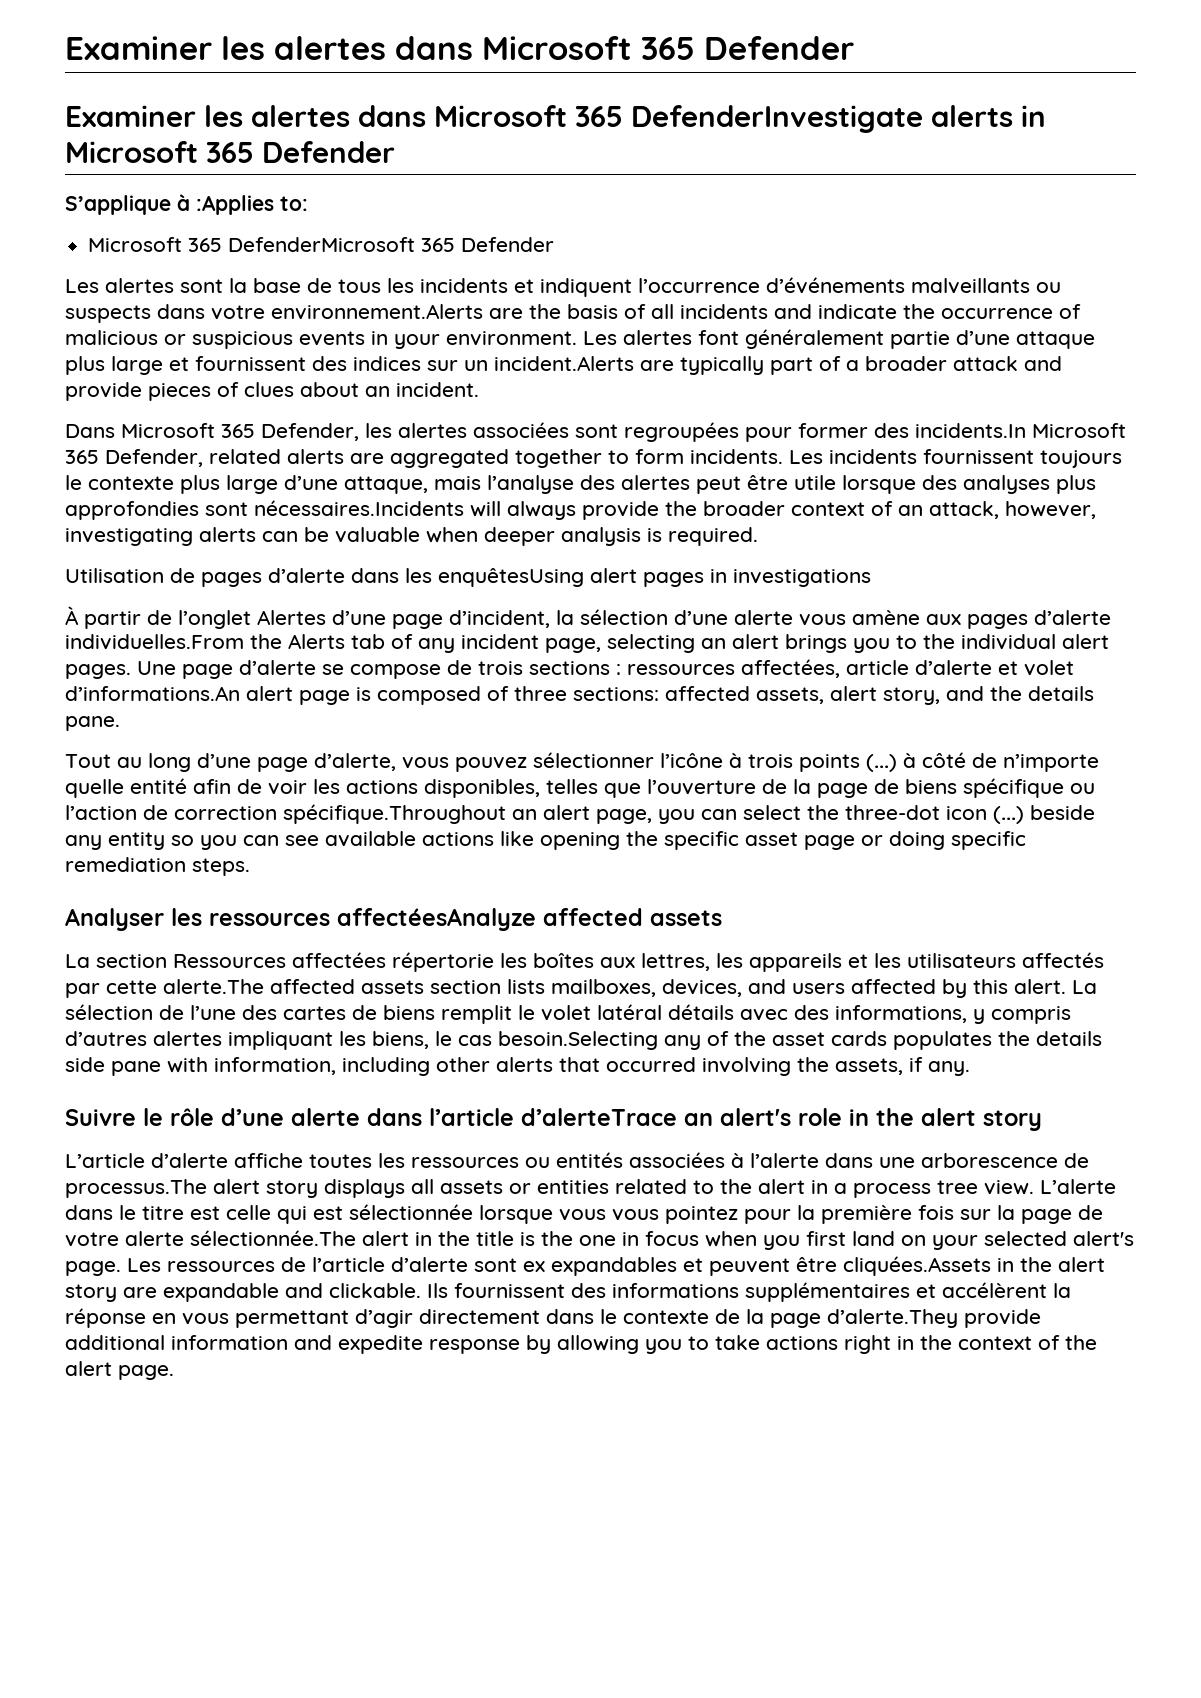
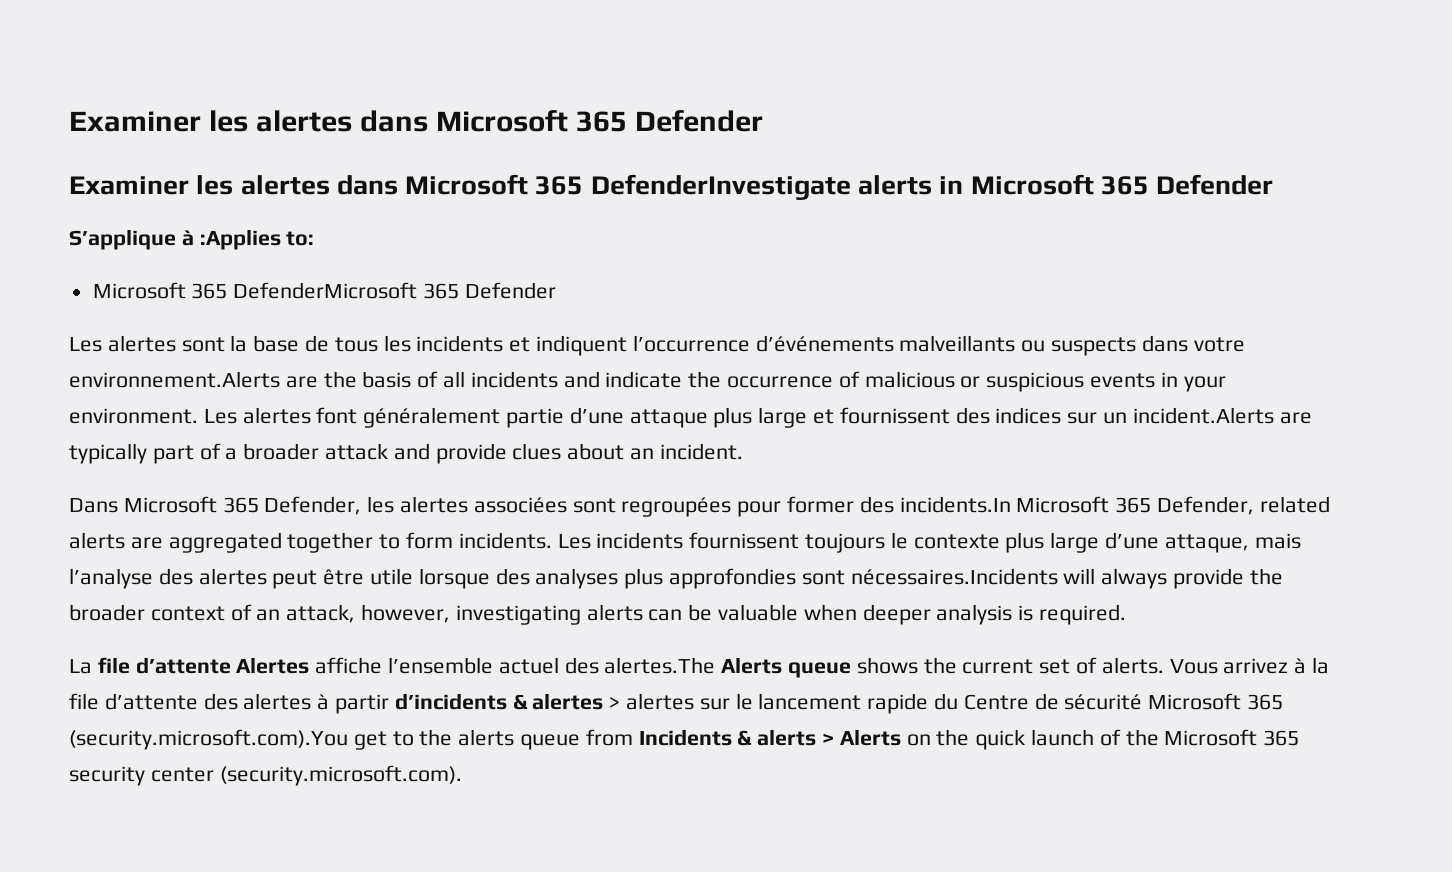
- Les alertes font généralement partie d’une attaque plus large et fournissent des indices sur un incident.Alerts are typically part of a broader attack and provide pieces of clues about an incident.
+ Les alertes font généralement partie d’une attaque plus large et fournissent des indices sur un incident.Alerts are typically part of a broader attack and provide clues about an incident.
- Utilisation de pages d’alerte dans les enquêtesUsing alert pages in investigations
- À partir de l’onglet Alertes d’une page d’incident, la sélection d’une alerte vous amène aux pages d’alerte individuelles.From the Alerts tab of any incident page, selecting an alert brings you to the individual alert pages. Une page d’alerte se compose de trois sections : ressources affectées, article d’alerte et volet d’informations.An alert page is composed of three sections: affected assets, alert story, and the details pane.
- Tout au long d’une page d’alerte, vous pouvez sélectionner l’icône à trois points (...) à côté de n’importe quelle entité afin de voir les actions disponibles, telles que l’ouverture de la page de biens spécifique ou l’action de correction spécifique.Throughout an alert page, you can select the three-dot icon (...) beside any entity so you can see available actions like opening the specific asset page or doing specific remediation steps.
- Analyser les ressources affectéesAnalyze affected assets
- La section Ressources affectées répertorie les boîtes aux lettres, les appareils et les utilisateurs affectés par cette alerte.The affected assets section lists mailboxes, devices, and users affected by this alert. La sélection de l’une des cartes de biens remplit le volet latéral détails avec des informations, y compris d’autres alertes impliquant les biens, le cas besoin.Selecting any of the asset cards populates the details side pane with information, including other alerts that occurred involving the assets, if any.
- Suivre le rôle d’une alerte dans l’article d’alerteTrace an alert's role in the alert story
- L’article d’alerte affiche toutes les ressources ou entités associées à l’alerte dans une arborescence de processus.The alert story displays all assets or entities related to the alert in a process tree view. L’alerte dans le titre est celle qui est sélectionnée lorsque vous vous pointez pour la première fois sur la page de votre alerte sélectionnée.The alert in the title is the one in focus when you first land on your selected alert's page. Les ressources de l’article d’alerte sont ex expandables et peuvent être cliquées.Assets in the alert story are expandable and clickable. Ils fournissent des informations supplémentaires et accélèrent la réponse en vous permettant d’agir directement dans le contexte de la page d’alerte.They provide additional information and expedite response by allowing you to take actions right in the context of the alert page.
+ La file d’attente Alertes affiche l’ensemble actuel des alertes.The Alerts queue shows the current set of alerts. Vous arrivez à la file d’attente des alertes à partir d’incidents & alertes > alertes sur le lancement rapide du Centre de sécurité Microsoft 365 (security.microsoft.com).You get to the alerts queue from Incidents & alerts > Alerts on the quick launch of the Microsoft 365 security center (security.microsoft.com).

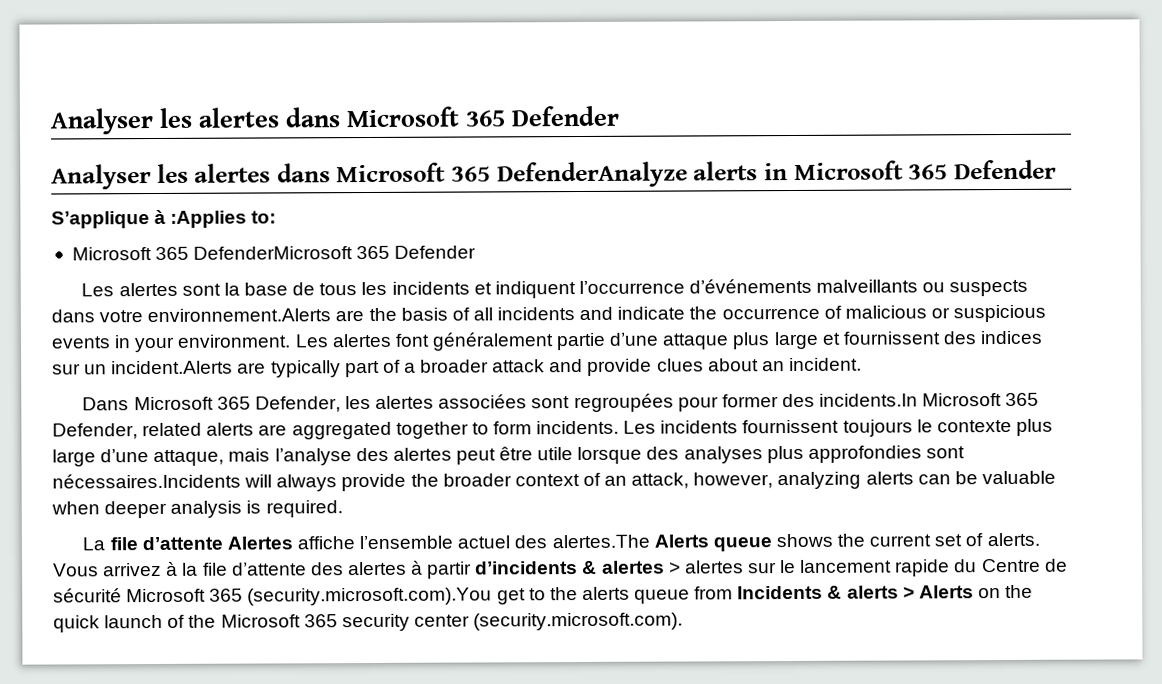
- Examiner les alertes dans Microsoft 365 Defender
+ Analyser les alertes dans Microsoft 365 Defender
- Examiner les alertes dans Microsoft 365 DefenderInvestigate alerts in Microsoft 365 Defender
+ Analyser les alertes dans Microsoft 365 DefenderAnalyze alerts in Microsoft 365 Defender
- Les incidents fournissent toujours le contexte plus large d’une attaque, mais l’analyse des alertes peut être utile lorsque des analyses plus approfondies sont nécessaires.Incidents will always provide the broader context of an attack, however, investigating alerts can be valuable when deeper analysis is required.
+ Les incidents fournissent toujours le contexte plus large d’une attaque, mais l’analyse des alertes peut être utile lorsque des analyses plus approfondies sont nécessaires.Incidents will always provide the broader context of an attack, however, analyzing alerts can be valuable when deeper analysis is required.

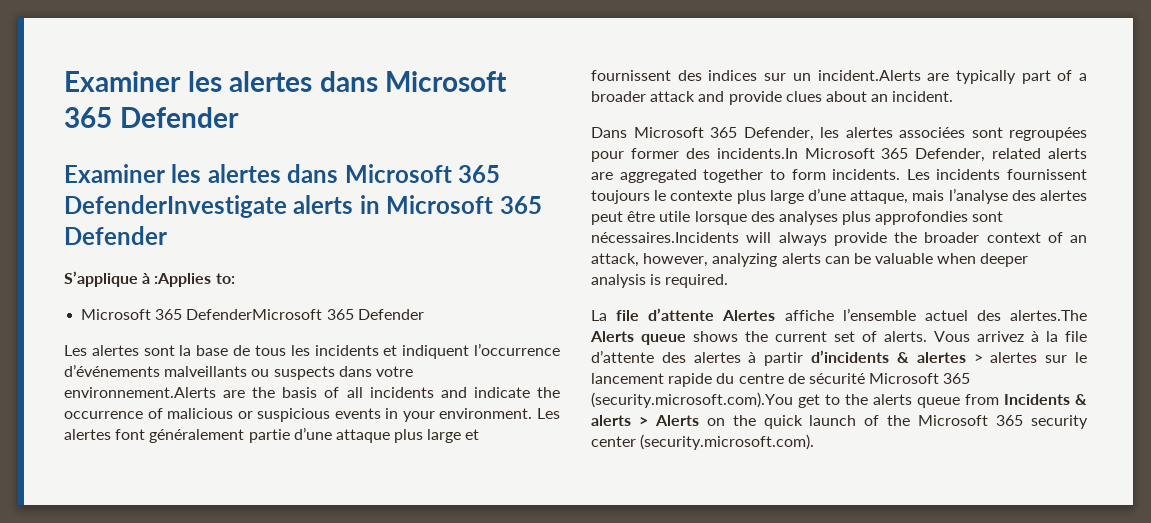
- Analyser les alertes dans Microsoft 365 Defender
+ Examiner les alertes dans Microsoft 365 Defender
- Analyser les alertes dans Microsoft 365 DefenderAnalyze alerts in Microsoft 365 Defender
+ Examiner les alertes dans Microsoft 365 DefenderInvestigate alerts in Microsoft 365 Defender
- Vous arrivez à la file d’attente des alertes à partir d’incidents & alertes > alertes sur le lancement rapide du Centre de sécurité Microsoft 365 (security.microsoft.com).You get to the alerts queue from Incidents & alerts > Alerts on the quick launch of the Microsoft 365 security center (security.microsoft.com).
+ Vous arrivez à la file d’attente des alertes à partir d’incidents & alertes > alertes sur le lancement rapide du centre de sécurité Microsoft 365 (security.microsoft.com).You get to the alerts queue from Incidents & alerts > Alerts on the quick launch of the Microsoft 365 security center (security.microsoft.com).

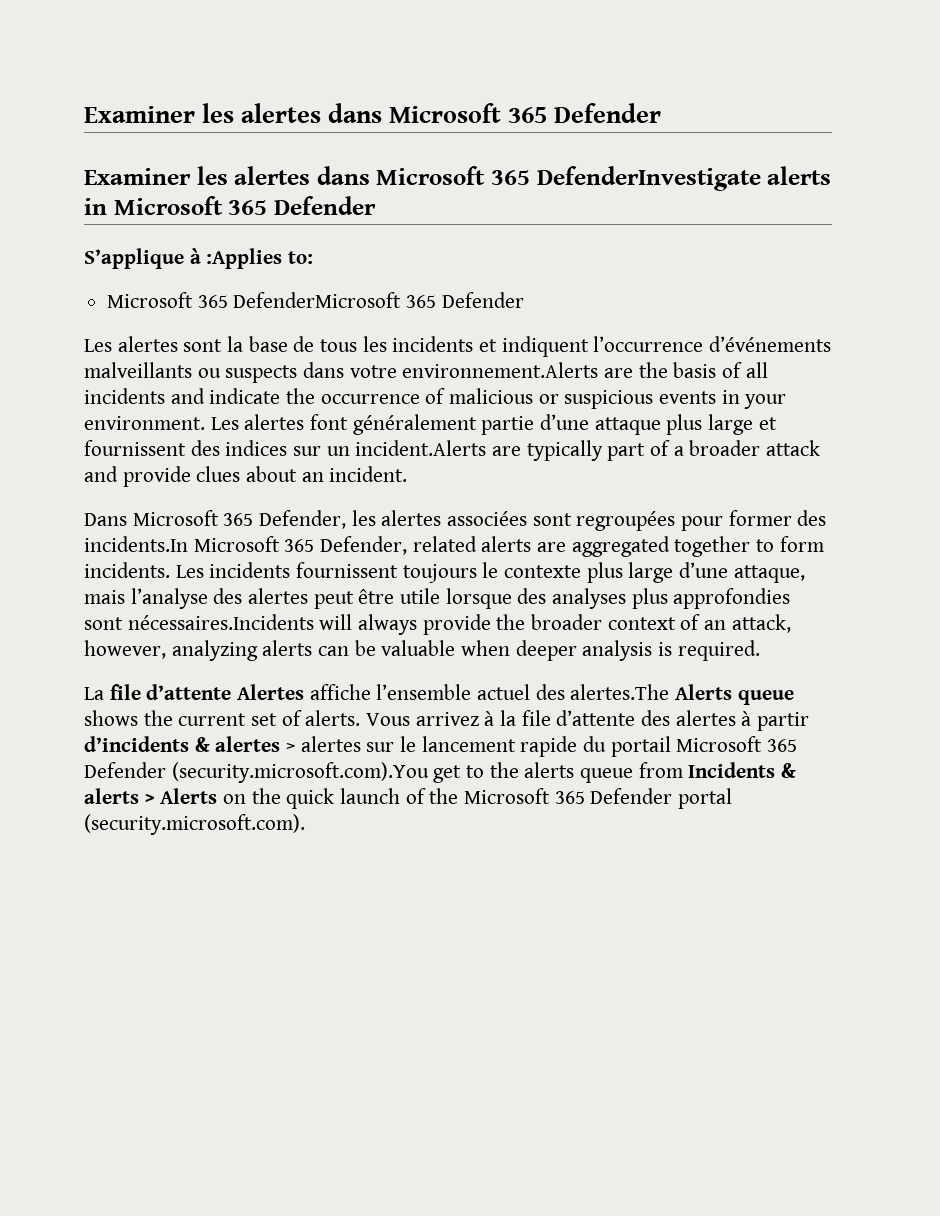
- Vous arrivez à la file d’attente des alertes à partir d’incidents & alertes > alertes sur le lancement rapide du centre de sécurité Microsoft 365 (security.microsoft.com).You get to the alerts queue from Incidents & alerts > Alerts on the quick launch of the Microsoft 365 security center (security.microsoft.com).
+ Vous arrivez à la file d’attente des alertes à partir d’incidents & alertes > alertes sur le lancement rapide du portail Microsoft 365 Defender (security.microsoft.com).You get to the alerts queue from Incidents & alerts > Alerts on the quick launch of the Microsoft 365 Defender portal (security.microsoft.com).

